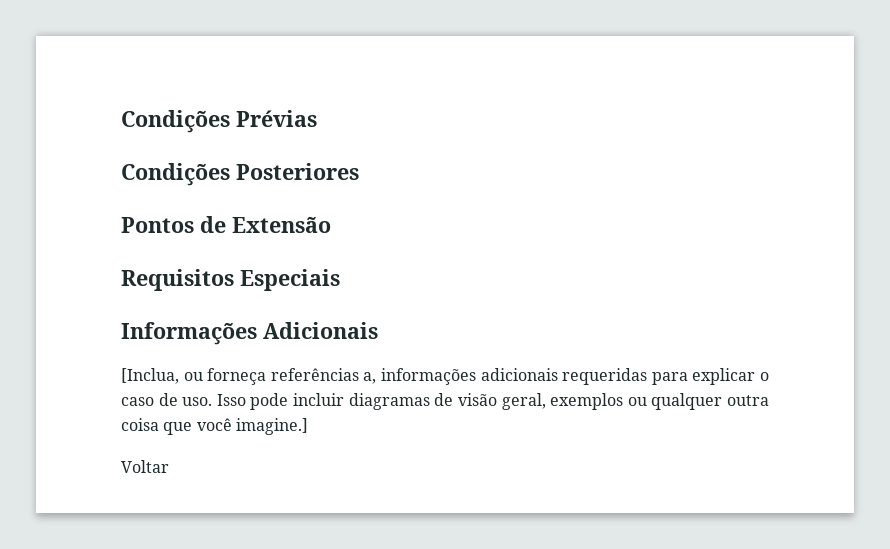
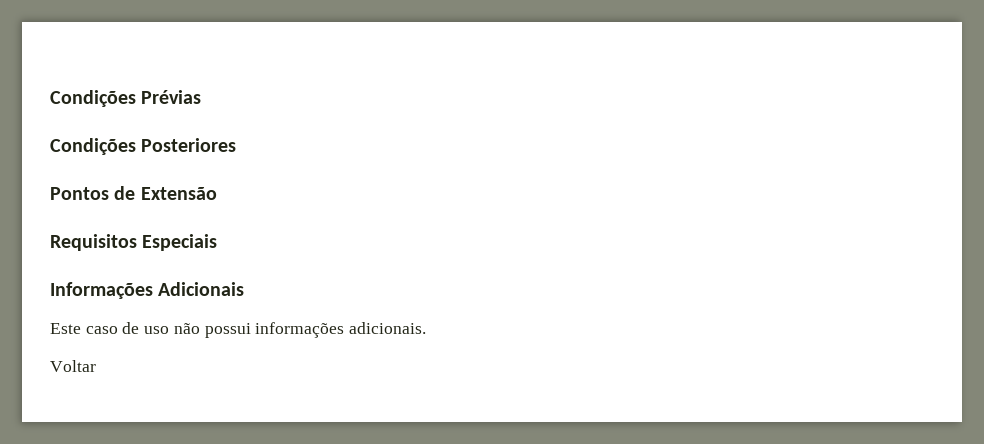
- [Inclua, ou forneça referências a, informações adicionais requeridas para explicar o caso de uso. Isso pode incluir diagramas de visão geral, exemplos ou qualquer outra coisa que você imagine.]
+ Este caso de uso não possui informações adicionais.

